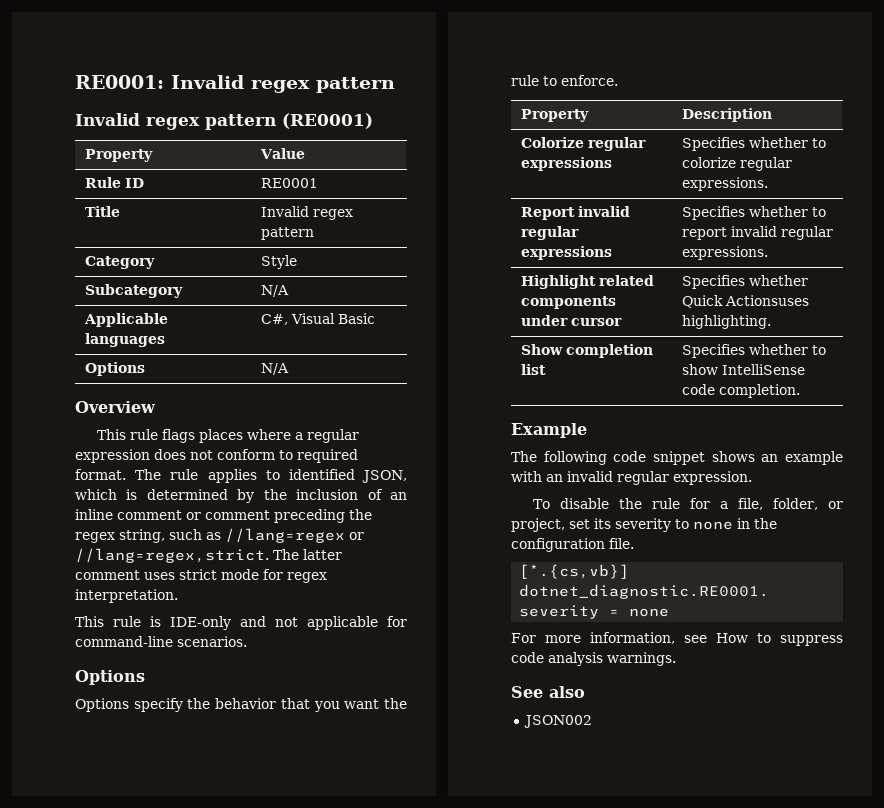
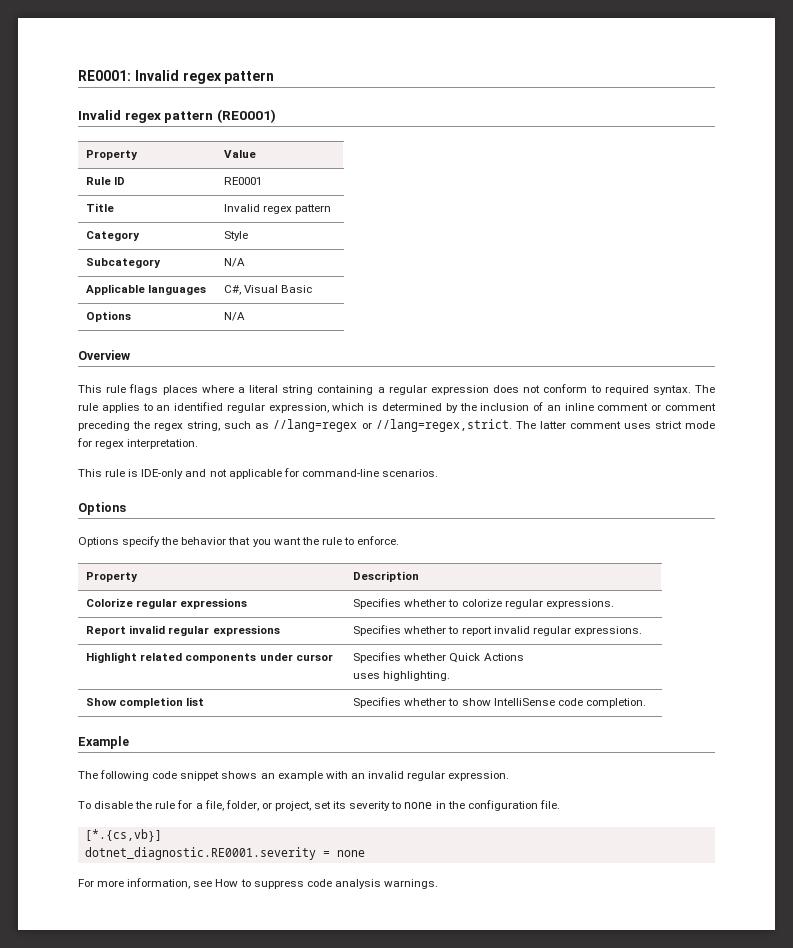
- This rule flags places where a regular expression does not conform to required format.
+ This rule flags places where a literal string containing a regular expression does not conform to required syntax.
- The rule applies to identified JSON, which is determined by the inclusion of an inline comment or comment preceding the regex string, such as //lang=regex or //lang=regex,strict.
+ The rule applies to an identified regular expression, which is determined by the inclusion of an inline comment or comment preceding the regex string, such as //lang=regex or //lang=regex,strict.
- Highlight related components under cursor | Specifies whether Quick Actionsuses highlighting.
+ Highlight related components under cursor | Specifies whether Quick Actions
+ uses highlighting.
- See also
- JSON002

